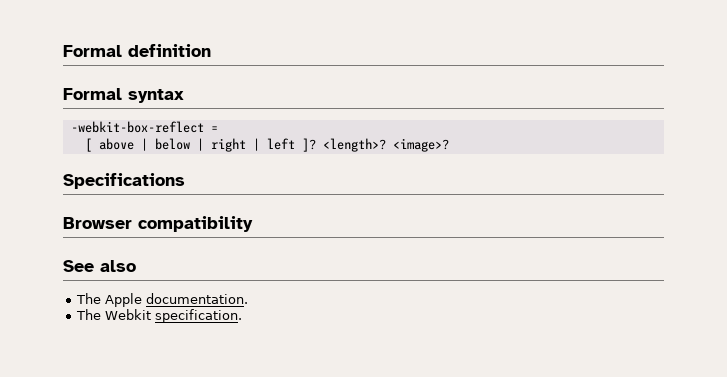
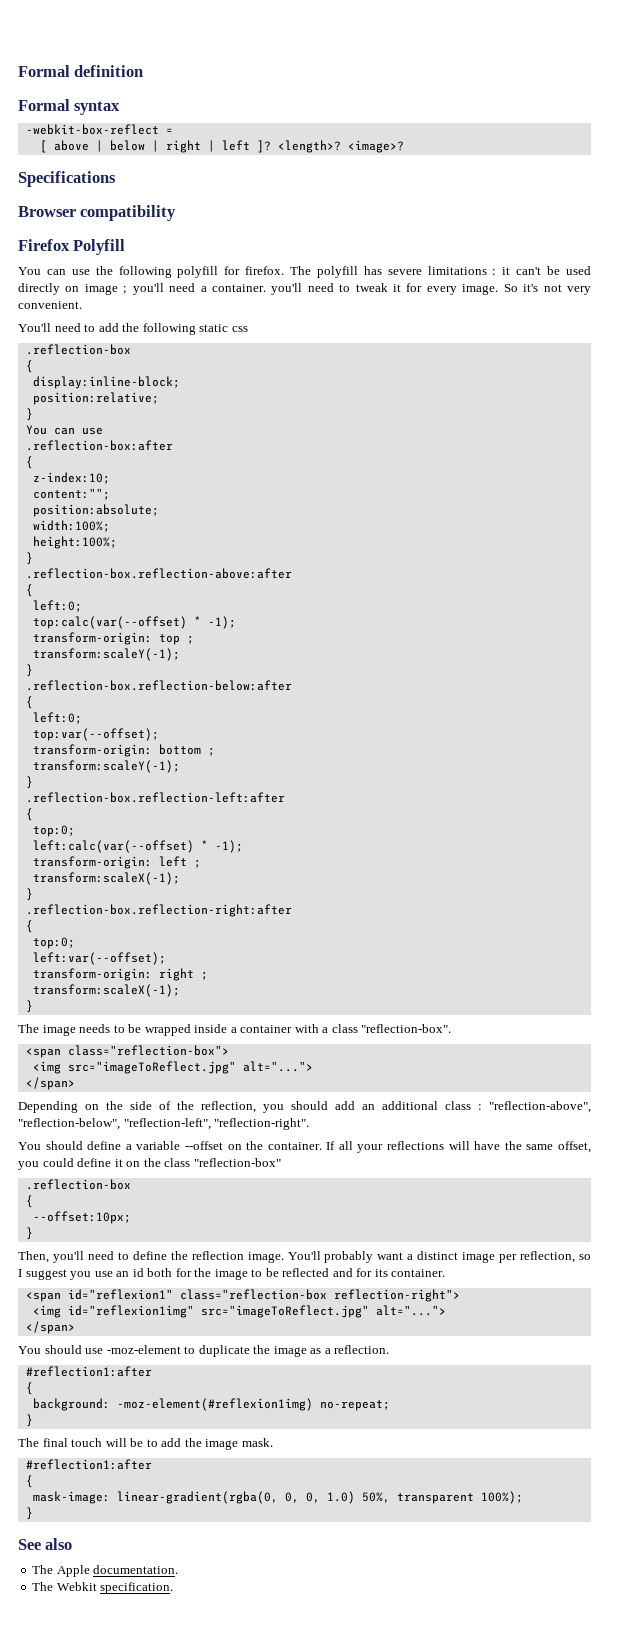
+ Firefox Polyfill
+ You can use the following polyfill for firefox. The polyfill has severe limitations : it can't be used directly on image ; you'll need a container. you'll need to tweak it for every image. So it's not very convenient.
+ You'll need to add the following static css
+ .reflection-box
+ {
+ display:inline-block;
+ position:relative;
+ }
+ You can use
+ .reflection-box:after
+ {
+ z-index:10;
+ content:"";
+ position:absolute;
+ width:100%;
+ height:100%;
+ }
+ .reflection-box.reflection-above:after
+ {
+ left:0;
+ top:calc(var(--offset) * -1);
+ transform-origin: top ;
+ transform:scaleY(-1);
+ }
+ .reflection-box.reflection-below:after
+ {
+ left:0;
+ top:var(--offset);
+ transform-origin: bottom ;
+ transform:scaleY(-1);
+ }
+ .reflection-box.reflection-left:after
+ {
+ top:0;
+ left:calc(var(--offset) * -1);
+ transform-origin: left ;
+ transform:scaleX(-1);
+ }
+ .reflection-box.reflection-right:after
+ {
+ top:0;
+ left:var(--offset);
+ transform-origin: right ;
+ transform:scaleX(-1);
+ }
+ The image needs to be wrapped inside a container with a class "reflection-box".
+ <span class="reflection-box">
+ <img src="imageToReflect.jpg" alt="...">
+ </span>
+ Depending on the side of the reflection, you should add an additional class : "reflection-above", "reflection-below", "reflection-left", "reflection-right".
+ You should define a variable --offset on the container. If all your reflections will have the same offset, you could define it on the class "reflection-box"
+ .reflection-box
+ {
+ --offset:10px;
+ }
+ Then, you'll need to define the reflection image. You'll probably want a distinct image per reflection, so I suggest you use an id both for the image to be reflected and for its container.
+ <span id="reflexion1" class="reflection-box reflection-right">
+ <img id="reflexion1img" src="imageToReflect.jpg" alt="...">
+ </span>
+ You should use -moz-element to duplicate the image as a reflection.
+ #reflection1:after
+ {
+ background: -moz-element(#reflexion1img) no-repeat;
+ }
+ The final touch will be to add the image mask.
+ #reflection1:after
+ {
+ mask-image: linear-gradient(rgba(0, 0, 0, 1.0) 50%, transparent 100%);
+ }

